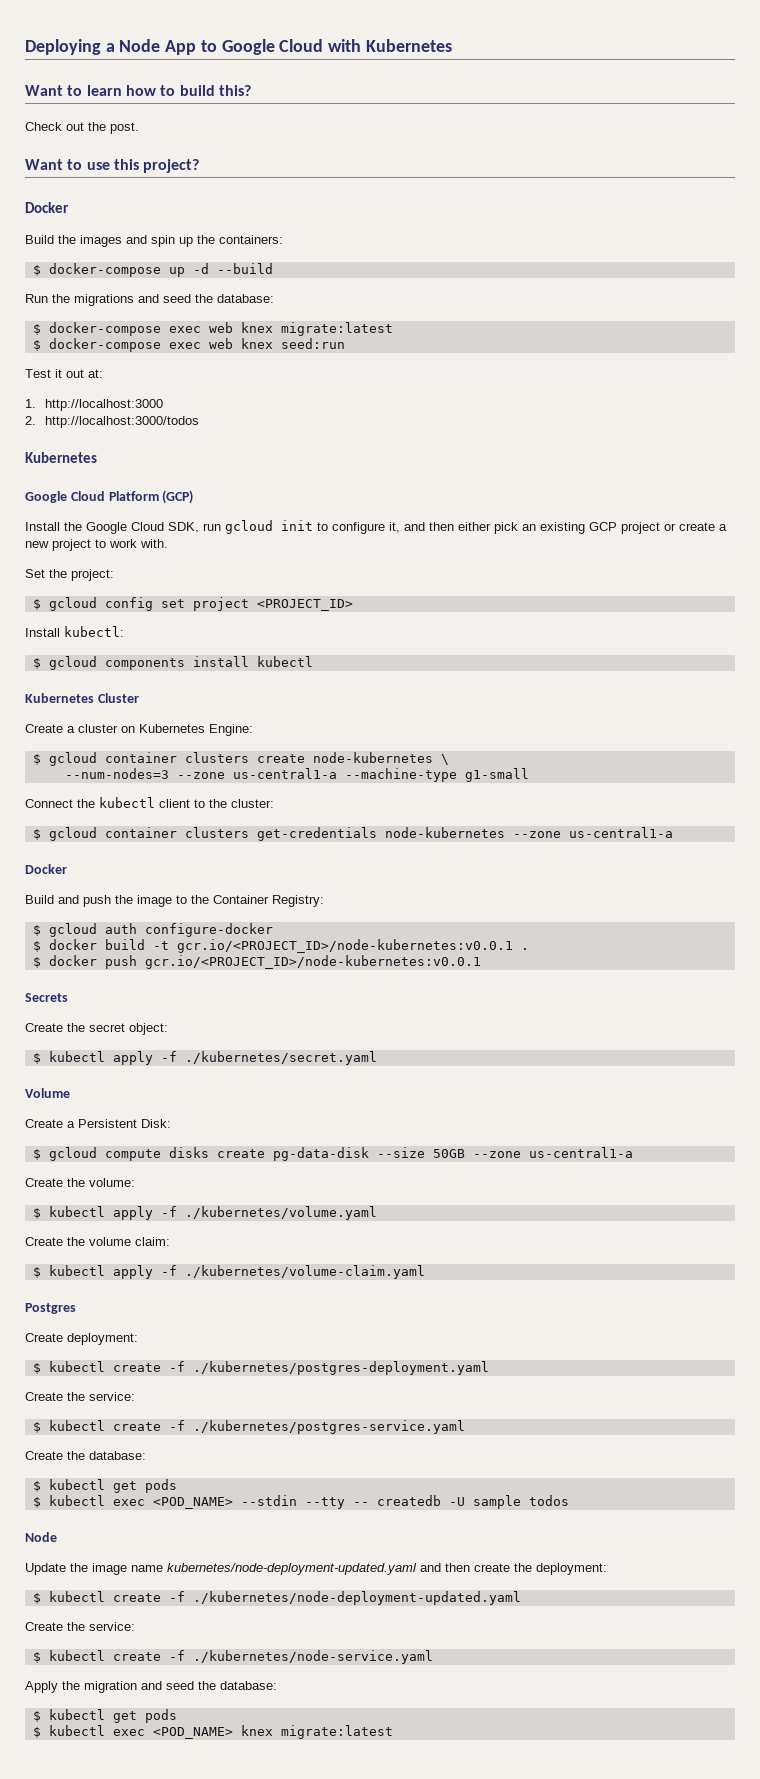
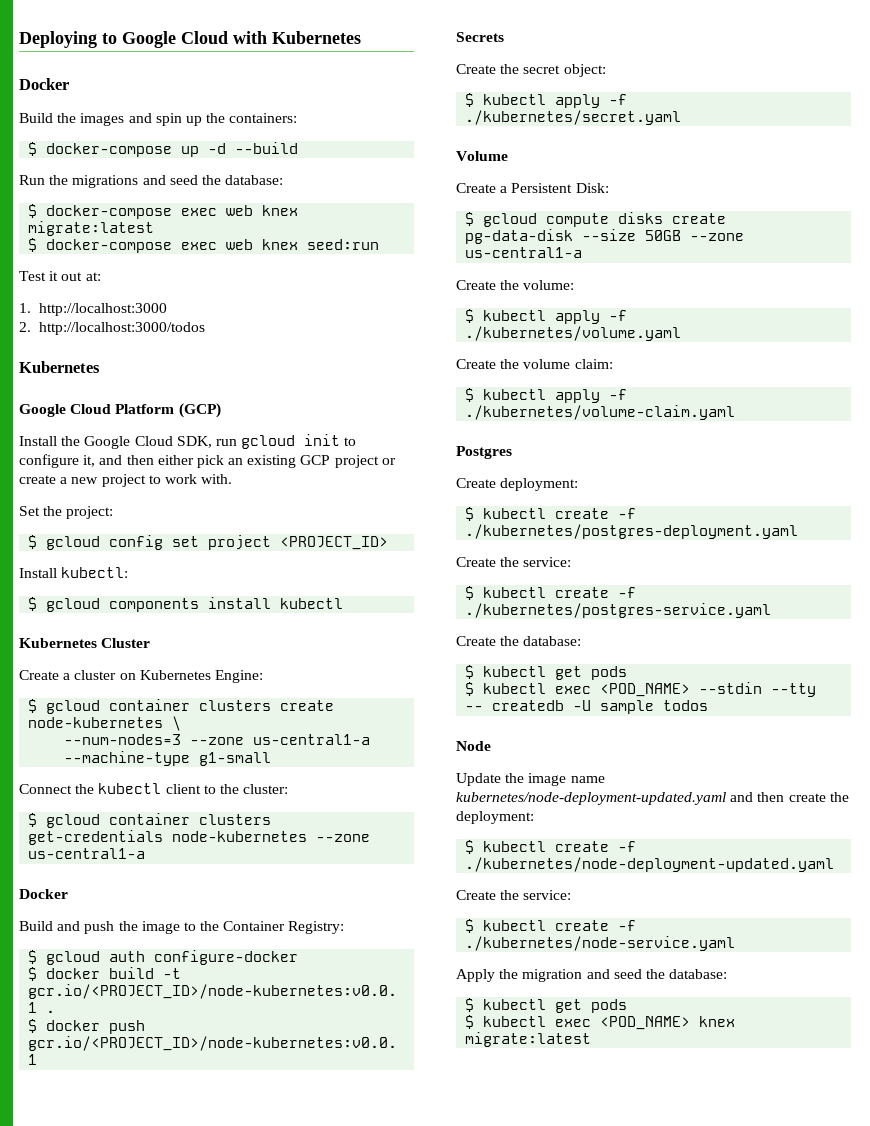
- Deploying a Node App to Google Cloud with Kubernetes
+ Deploying to Google Cloud with Kubernetes
- Want to learn how to build this?
- Check out the post.
- Want to use this project?

